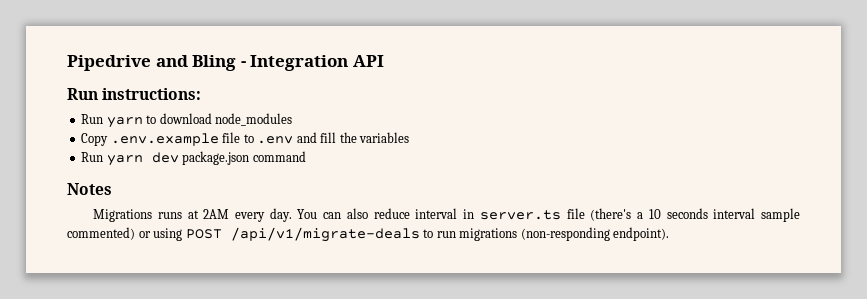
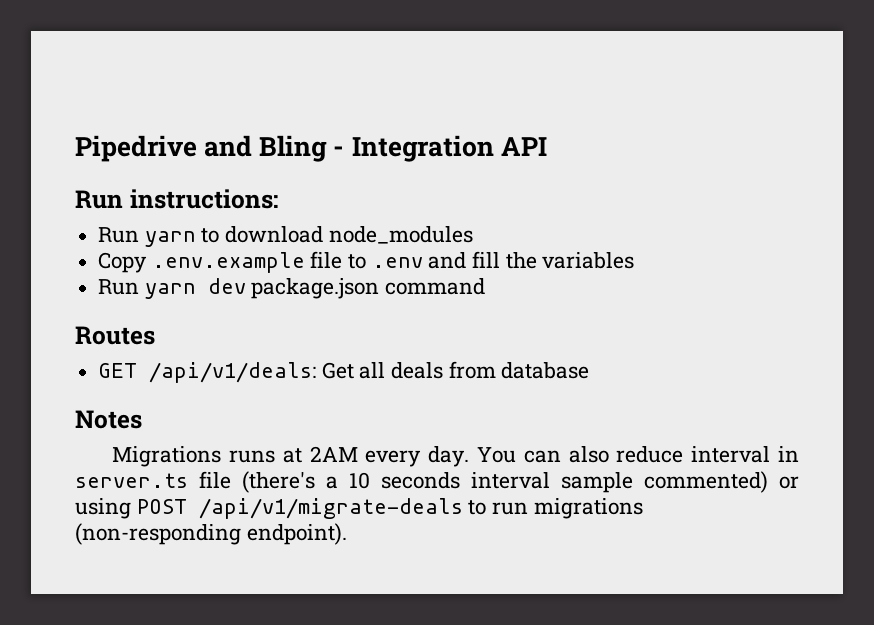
+ Routes
+ GET /api/v1/deals: Get all deals from database

